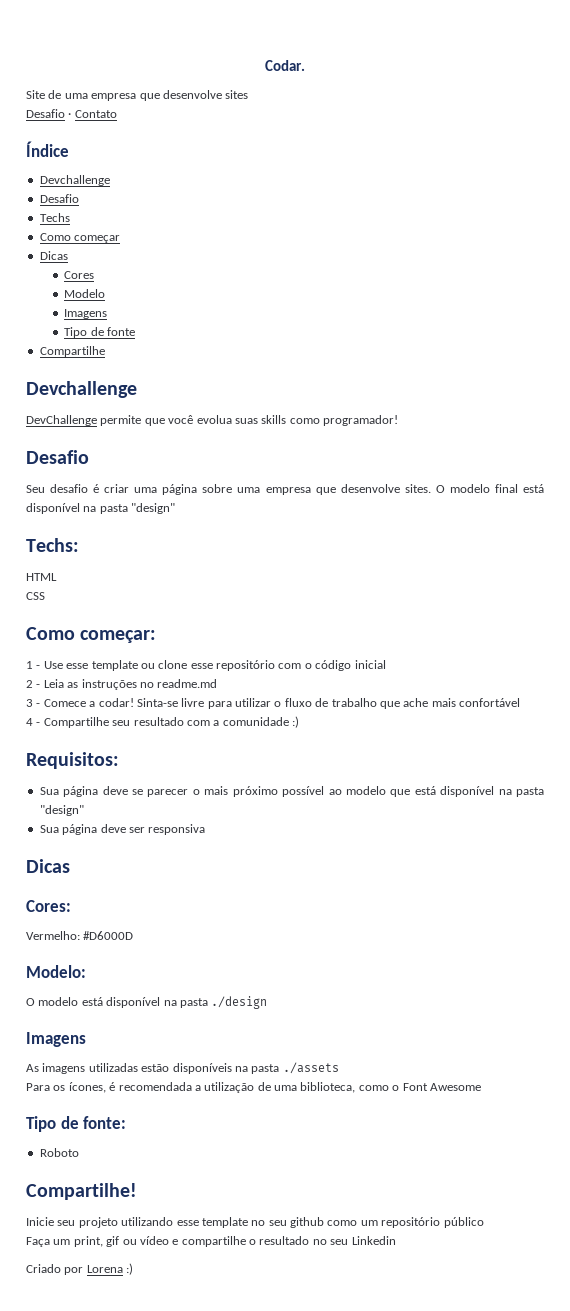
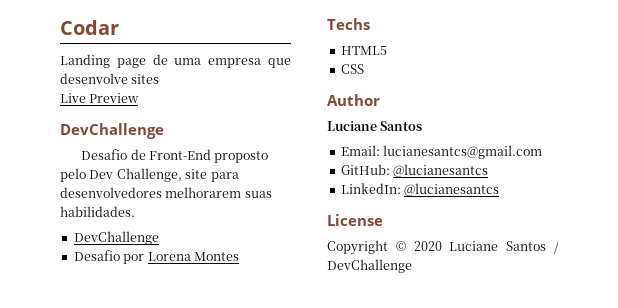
- Codar.
- Site de uma empresa que desenvolve sites
+ Codar
+ Landing page de uma empresa que desenvolve sites
- Desafio · Contato
- Índice
- Devchallenge
- Desafio
+ Live Preview
+ DevChallenge
+ Desafio de Front-End proposto pelo Dev Challenge, site para desenvolvedores melhorarem suas habilidades.
+ DevChallenge
+ Desafio por Lorena Montes
  Techs
- Como começar
- Dicas
- Cores
- Modelo
- Imagens
- Tipo de fonte
- Compartilhe
- Devchallenge
- DevChallenge permite que você evolua suas skills como programador!
- Desafio
- Seu desafio é criar uma página sobre uma empresa que desenvolve sites. O modelo final está disponível na pasta "design"
- Techs:
- HTML
+ HTML5
  CSS
- Como começar:
- 1 - Use esse template ou clone esse repositório com o código inicial
- 2 - Leia as instruções no readme.md
- 3 - Comece a codar! Sinta-se livre para utilizar o fluxo de trabalho que ache mais confortável
- 4 - Compartilhe seu resultado com a comunidade :)
- Requisitos:
- Sua página deve se parecer o mais próximo possível ao modelo que está disponível na pasta "design"
- Sua página deve ser responsiva
- Dicas
- Cores:
- Vermelho: #D6000D
- Modelo:
- O modelo está disponível na pasta ./design
- Imagens
- As imagens utilizadas estão disponíveis na pasta ./assets
- Para os ícones, é recomendada a utilização de uma biblioteca, como o Font Awesome
- Tipo de fonte:
- Roboto
- Compartilhe!
- Inicie seu projeto utilizando esse template no seu github como um repositório público
- Faça um print, gif ou vídeo e compartilhe o resultado no seu Linkedin
- Criado por Lorena :)
+ Author
+ Luciane Santos
+ Email: lucianesantcs@gmail.com
+ GitHub: @lucianesantcs
+ LinkedIn: @lucianesantcs
+ License
+ Copyright © 2020 Luciane Santos / DevChallenge

